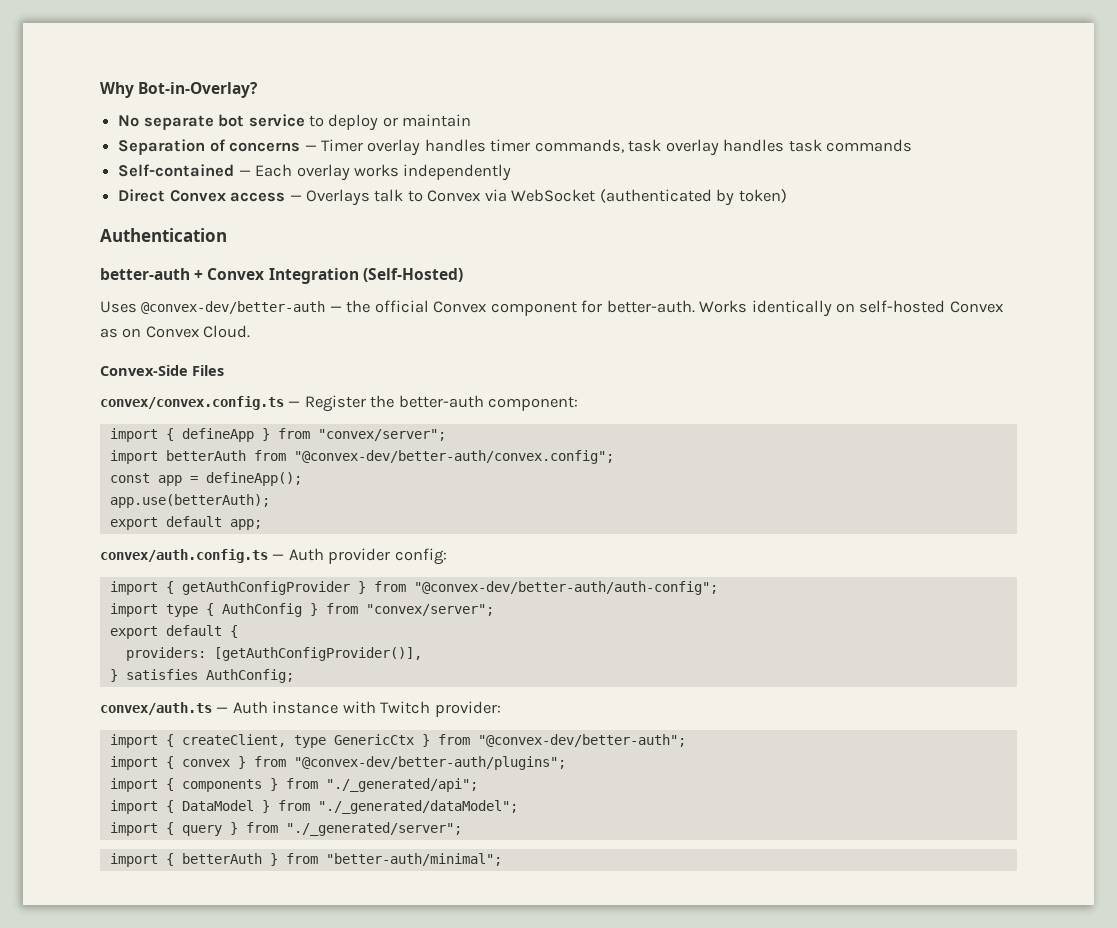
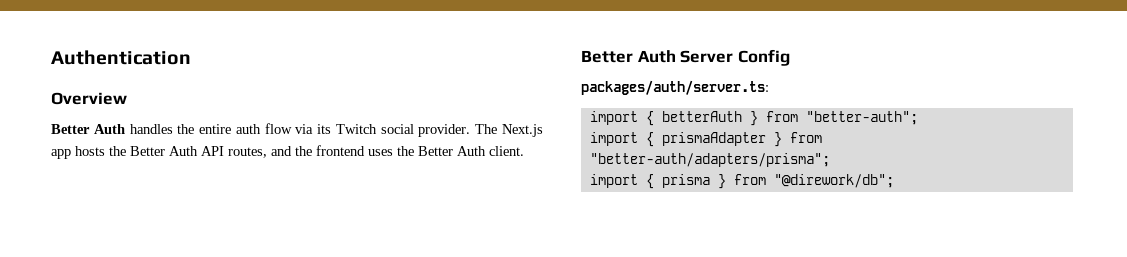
- Why Bot-in-Overlay?
- No separate bot service to deploy or maintain
- Separation of concerns — Timer overlay handles timer commands, task overlay handles task commands
- Self-contained — Each overlay works independently
- Direct Convex access — Overlays talk to Convex via WebSocket (authenticated by token)
  Authentication
- better-auth + Convex Integration (Self-Hosted)
- Uses @convex-dev/better-auth — the official Convex component for better-auth. Works identically on self-hosted Convex as on Convex Cloud.
- Convex-Side Files
- convex/convex.config.ts — Register the better-auth component:
- import { defineApp } from "convex/server";
- import betterAuth from "@convex-dev/better-auth/convex.config";
- const app = defineApp();
- app.use(betterAuth);
- export default app;
- convex/auth.config.ts — Auth provider config:
- import { getAuthConfigProvider } from "@convex-dev/better-auth/auth-config";
- import type { AuthConfig } from "convex/server";
- export default {
- providers: [getAuthConfigProvider()],
- } satisfies AuthConfig;
- convex/auth.ts — Auth instance with Twitch provider:
- import { createClient, type GenericCtx } from "@convex-dev/better-auth";
- import { convex } from "@convex-dev/better-auth/plugins";
- import { components } from "./_generated/api";
- import { DataModel } from "./_generated/dataModel";
- import { query } from "./_generated/server";
+ Overview
+ Better Auth handles the entire auth flow via its Twitch social provider. The Next.js app hosts the Better Auth API routes, and the frontend uses the Better Auth client.
+ Better Auth Server Config
+ packages/auth/server.ts:
- import { betterAuth } from "better-auth/minimal";
+ import { betterAuth } from "better-auth";
+ import { prismaAdapter } from "better-auth/adapters/prisma";
+ import { prisma } from "@dirework/db";

